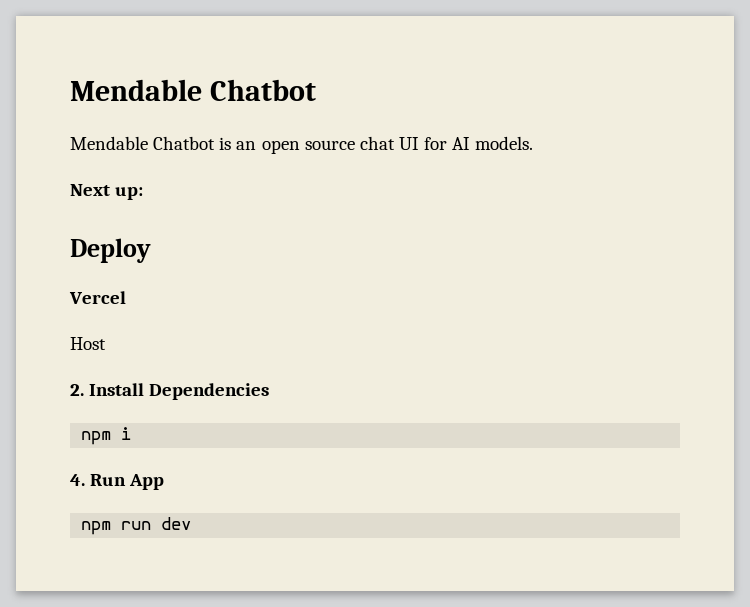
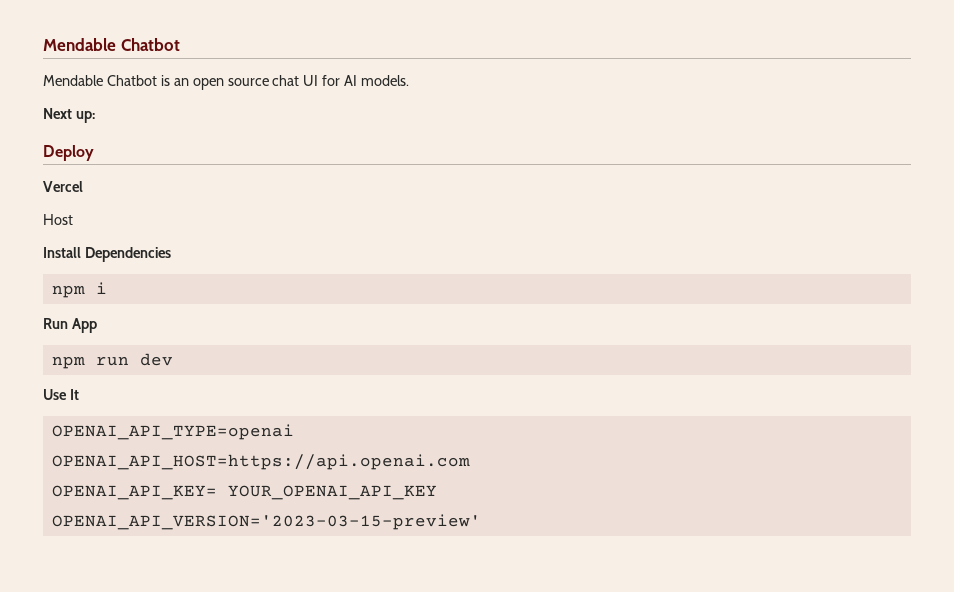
- 2. Install Dependencies
+ Install Dependencies
- 4. Run App
+ Run App
+ Use It
+ OPENAI_API_TYPE=openai
+ OPENAI_API_HOST=https://api.openai.com
+ OPENAI_API_KEY= YOUR_OPENAI_API_KEY
+ OPENAI_API_VERSION='2023-03-15-preview'

